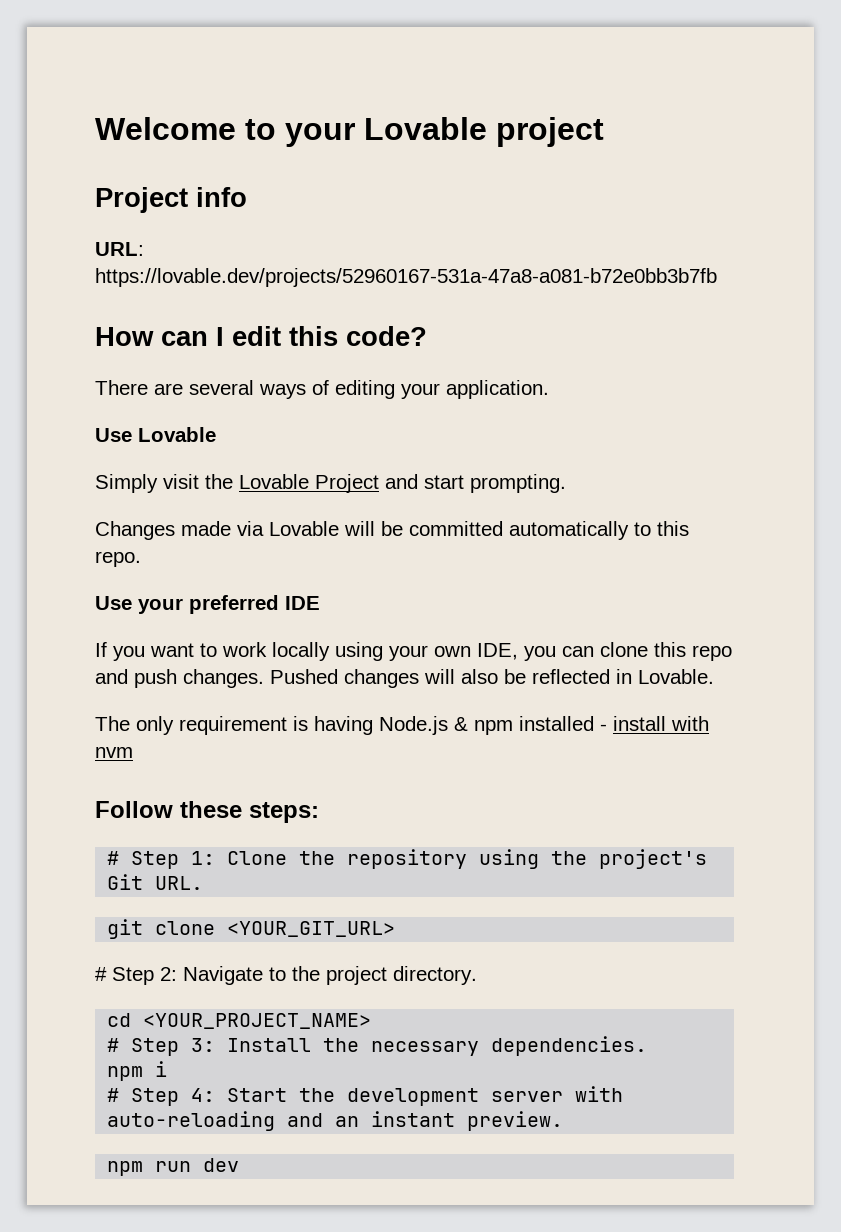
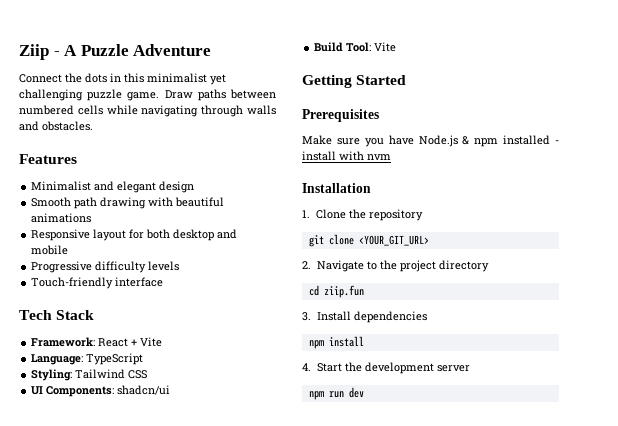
- Welcome to your Lovable project
- Project info
- URL: https://lovable.dev/projects/52960167-531a-47a8-a081-b72e0bb3b7fb
- How can I edit this code?
- There are several ways of editing your application.
- Use Lovable
- Simply visit the Lovable Project and start prompting.
- Changes made via Lovable will be committed automatically to this repo.
- Use your preferred IDE
- If you want to work locally using your own IDE, you can clone this repo and push changes. Pushed changes will also be reflected in Lovable.
- The only requirement is having Node.js & npm installed - install with nvm
+ Ziip - A Puzzle Adventure
+ Connect the dots in this minimalist yet challenging puzzle game. Draw paths between numbered cells while navigating through walls and obstacles.
+ Features
+ Minimalist and elegant design
+ Smooth path drawing with beautiful animations
+ Responsive layout for both desktop and mobile
+ Progressive difficulty levels
+ Touch-friendly interface
+ Tech Stack
+ Framework: React + Vite
+ Language: TypeScript
+ Styling: Tailwind CSS
+ UI Components: shadcn/ui
+ Build Tool: Vite
+ Getting Started
+ Prerequisites
+ Make sure you have Node.js & npm installed - install with nvm
- Follow these steps:
- # Step 1: Clone the repository using the project's Git URL.
+ Installation
+ 1. Clone the repository
- # Step 2: Navigate to the project directory.
+ 2. Navigate to the project directory
- cd <YOUR_PROJECT_NAME>
- # Step 3: Install the necessary dependencies.
- npm i
- # Step 4: Start the development server with auto-reloading and an instant preview.
+ cd ziip.fun
+ 3. Install dependencies
+ npm install
+ 4. Start the development server

